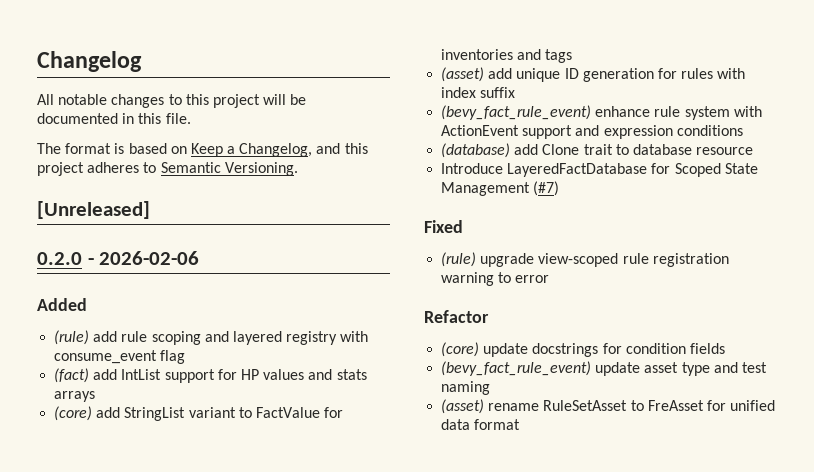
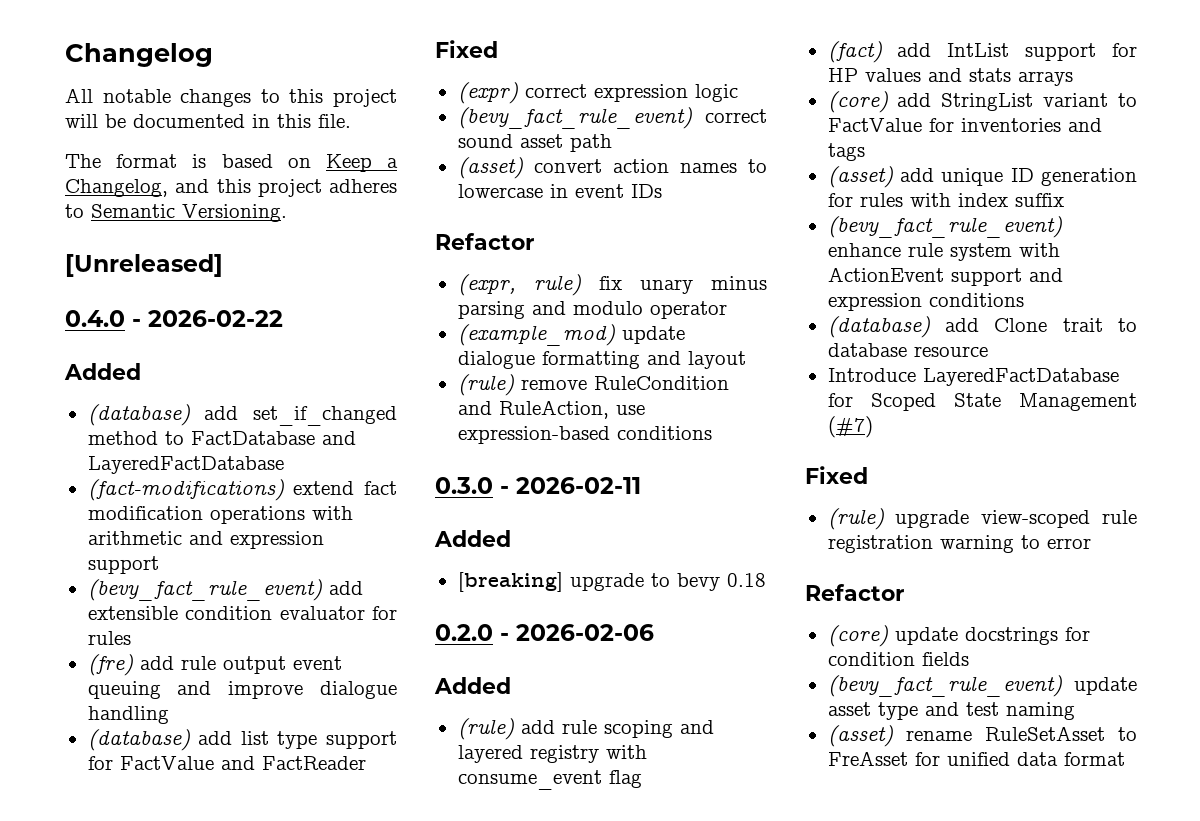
+ 0.4.0 - 2026-02-22
+ Added
+ (database) add set_if_changed method to FactDatabase and LayeredFactDatabase
+ (fact-modifications) extend fact modification operations with arithmetic and expression support
+ (bevy_fact_rule_event) add extensible condition evaluator for rules
+ (fre) add rule output event queuing and improve dialogue handling
+ (database) add list type support for FactValue and FactReader
+ Fixed
+ (expr) correct expression logic
+ (bevy_fact_rule_event) correct sound asset path
+ (asset) convert action names to lowercase in event IDs
+ Refactor
+ (expr, rule) fix unary minus parsing and modulo operator
+ (example_mod) update dialogue formatting and layout
+ (rule) remove RuleCondition and RuleAction, use expression-based conditions
+ 0.3.0 - 2026-02-11
+ Added
+ [breaking] upgrade to bevy 0.18

